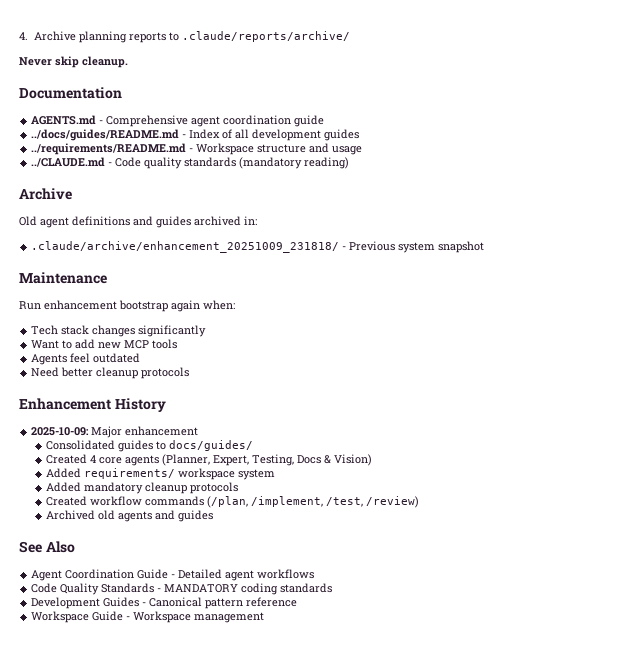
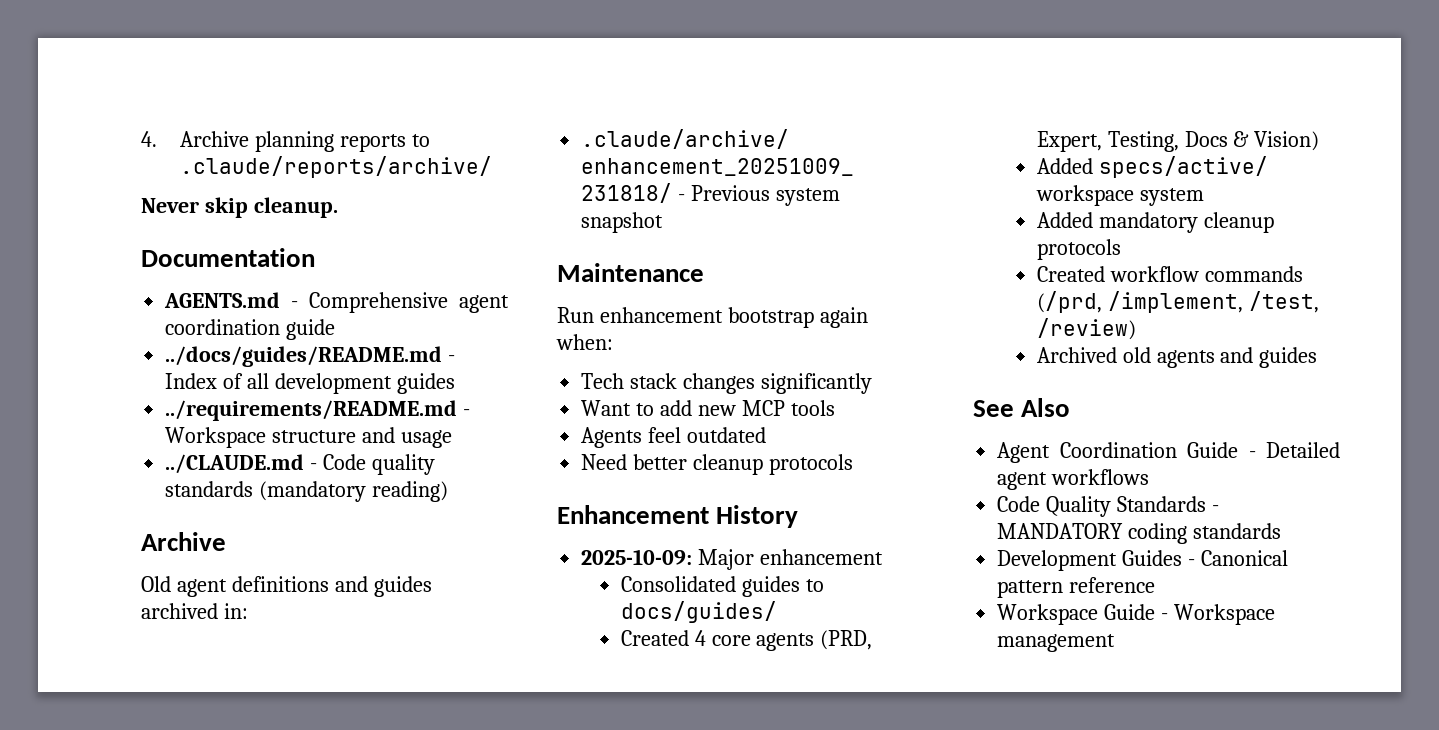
- Created 4 core agents (Planner, Expert, Testing, Docs & Vision)
+ Created 4 core agents (PRD, Expert, Testing, Docs & Vision)
- Added requirements/ workspace system
+ Added specs/active/ workspace system
- Created workflow commands (/plan, /implement, /test, /review)
+ Created workflow commands (/prd, /implement, /test, /review)

